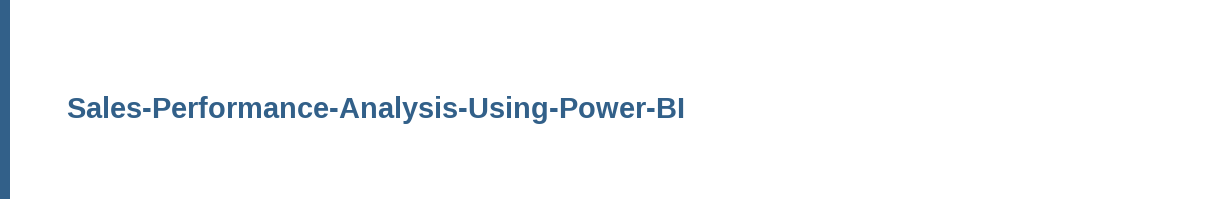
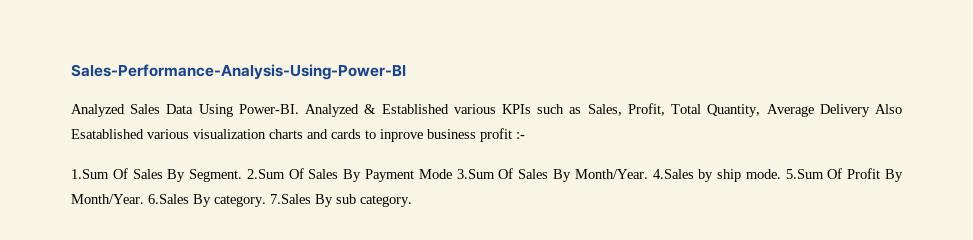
+ Analyzed Sales Data Using Power-BI. Analyzed & Established various KPIs such as Sales, Profit, Total Quantity, Average Delivery Also Esatablished various visualization charts and cards to inprove business profit :-
+ 1.Sum Of Sales By Segment. 2.Sum Of Sales By Payment Mode 3.Sum Of Sales By Month/Year. 4.Sales by ship mode. 5.Sum Of Profit By Month/Year. 6.Sales By category. 7.Sales By sub category.

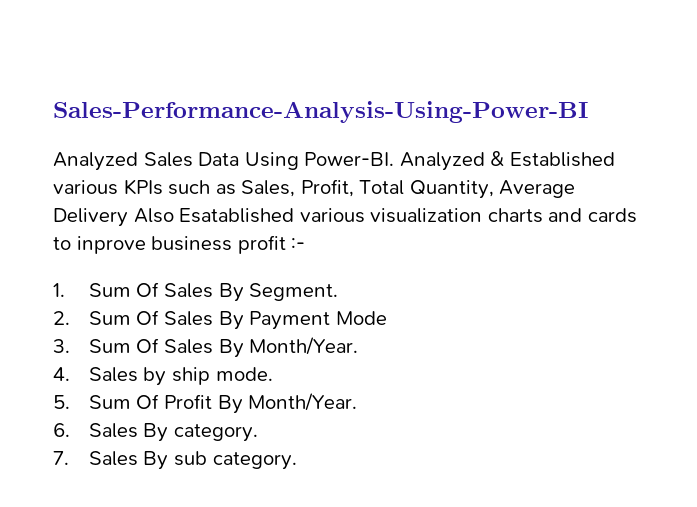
- 1.Sum Of Sales By Segment. 2.Sum Of Sales By Payment Mode 3.Sum Of Sales By Month/Year. 4.Sales by ship mode. 5.Sum Of Profit By Month/Year. 6.Sales By category. 7.Sales By sub category.
+ 1. Sum Of Sales By Segment.
+ 2. Sum Of Sales By Payment Mode
+ 3. Sum Of Sales By Month/Year.
+ 4. Sales by ship mode.
+ 5. Sum Of Profit By Month/Year.
+ 6. Sales By category.
+ 7. Sales By sub category.

